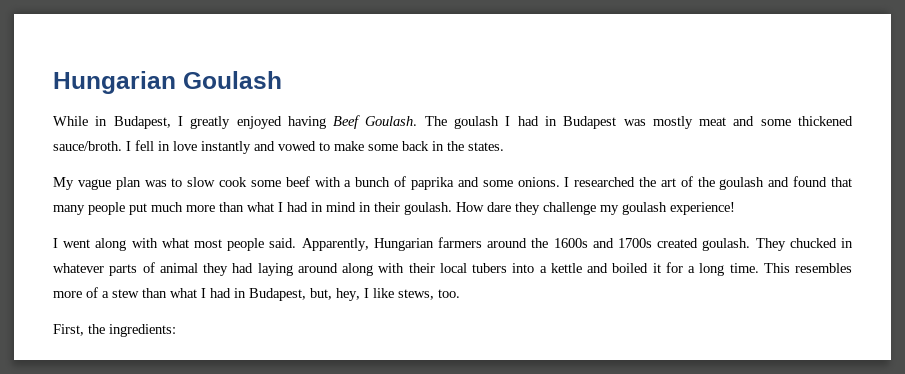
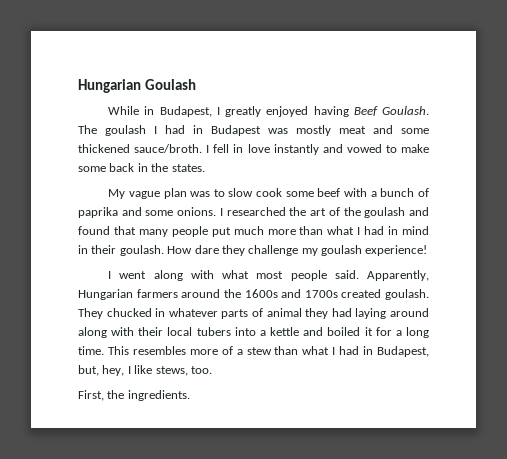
- First, the ingredients:
+ First, the ingredients.

